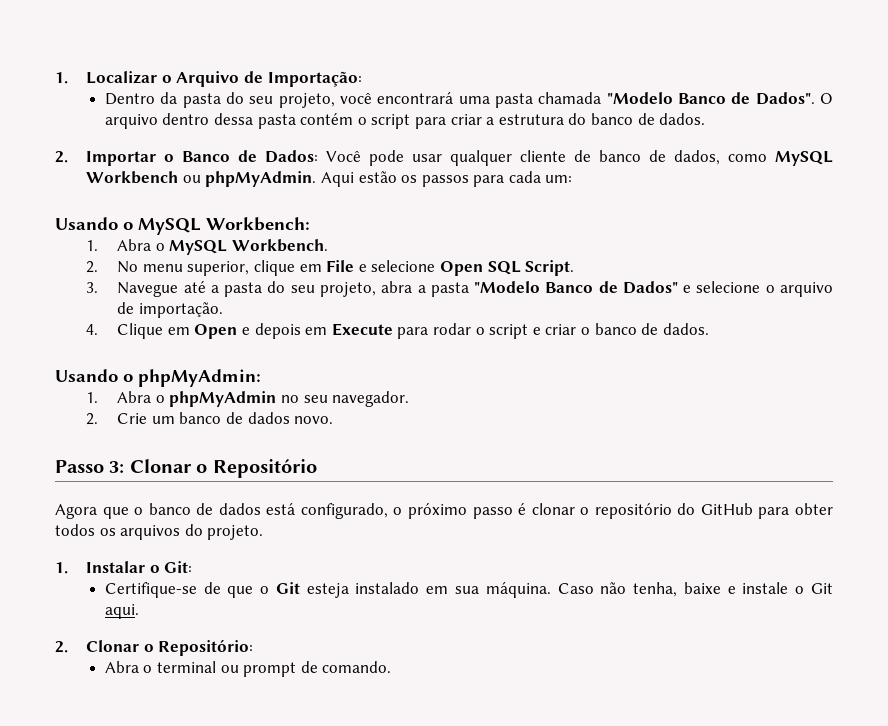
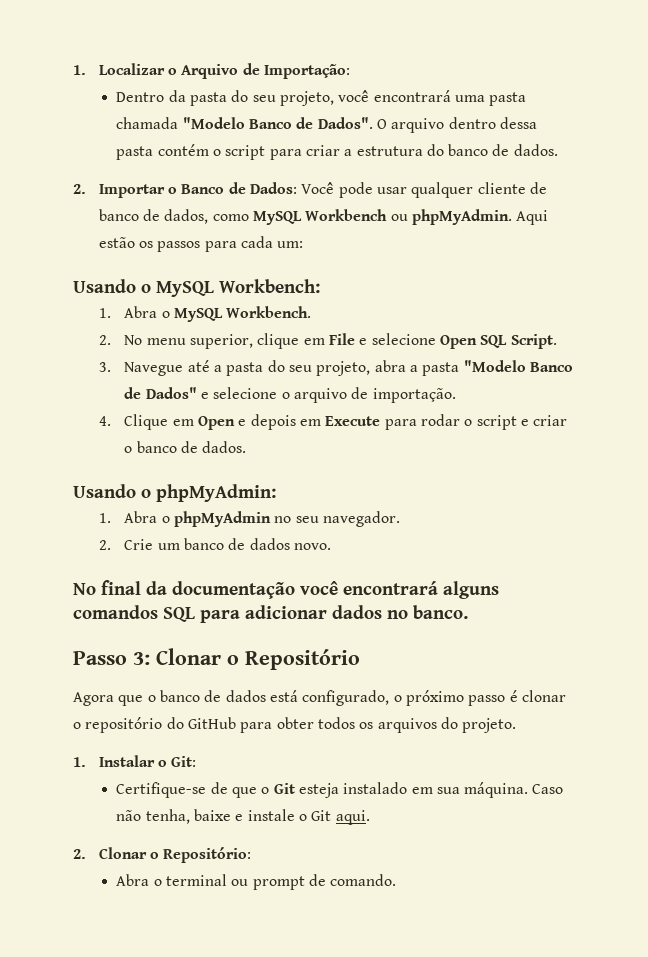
+ No final da documentação você encontrará alguns comandos SQL para adicionar dados no banco.

